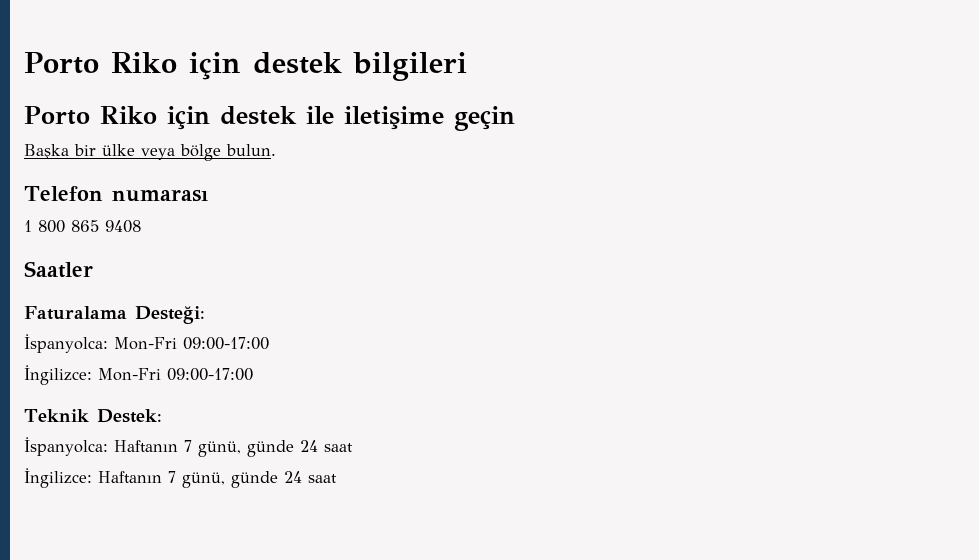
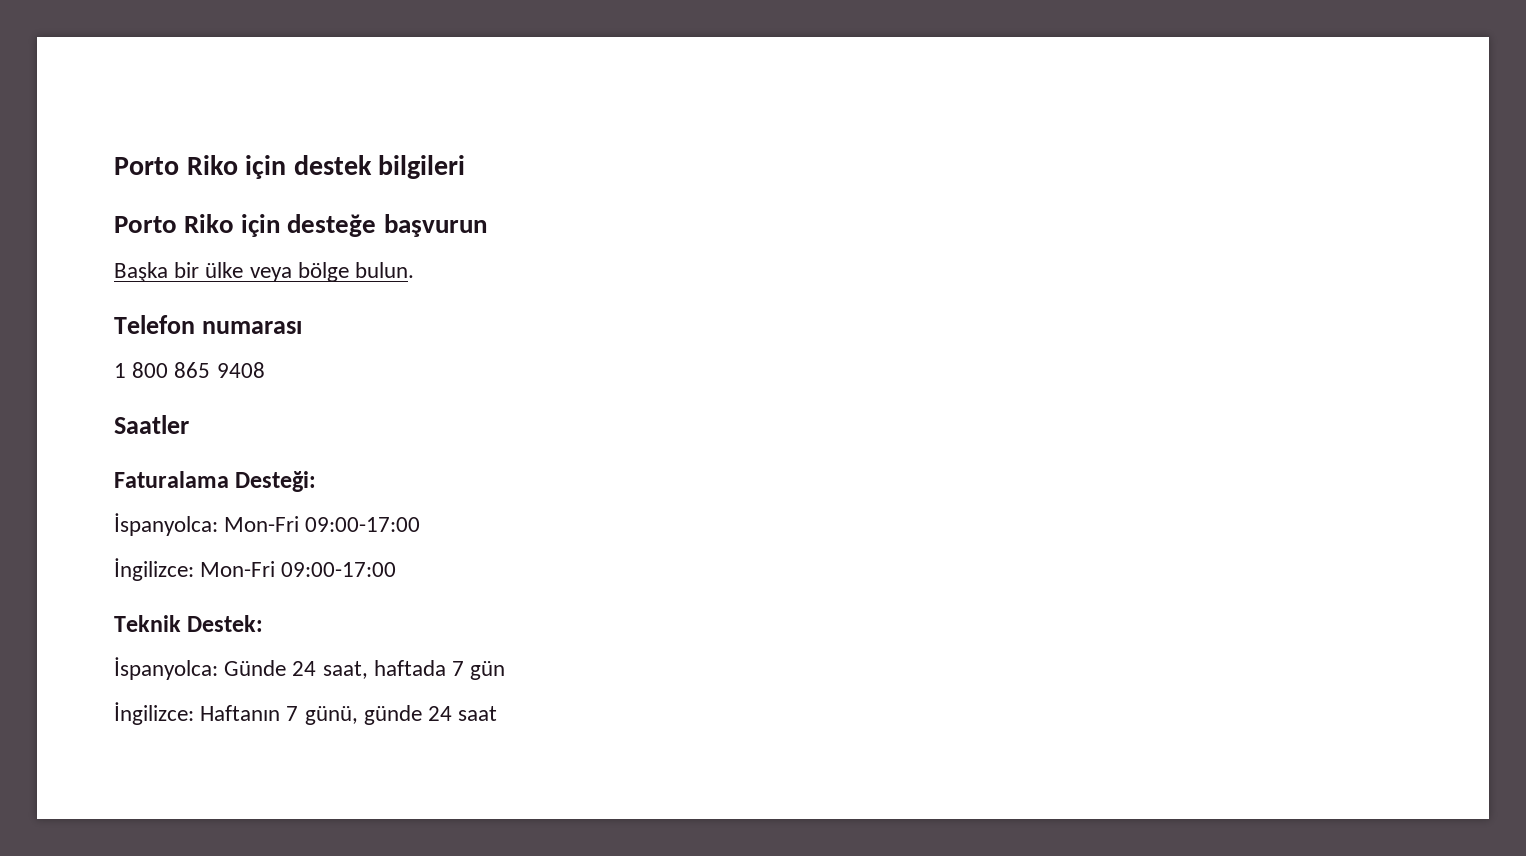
- Porto Riko için destek ile iletişime geçin
+ Porto Riko için desteğe başvurun
- İspanyolca: Haftanın 7 günü, günde 24 saat
+ İspanyolca: Günde 24 saat, haftada 7 gün

